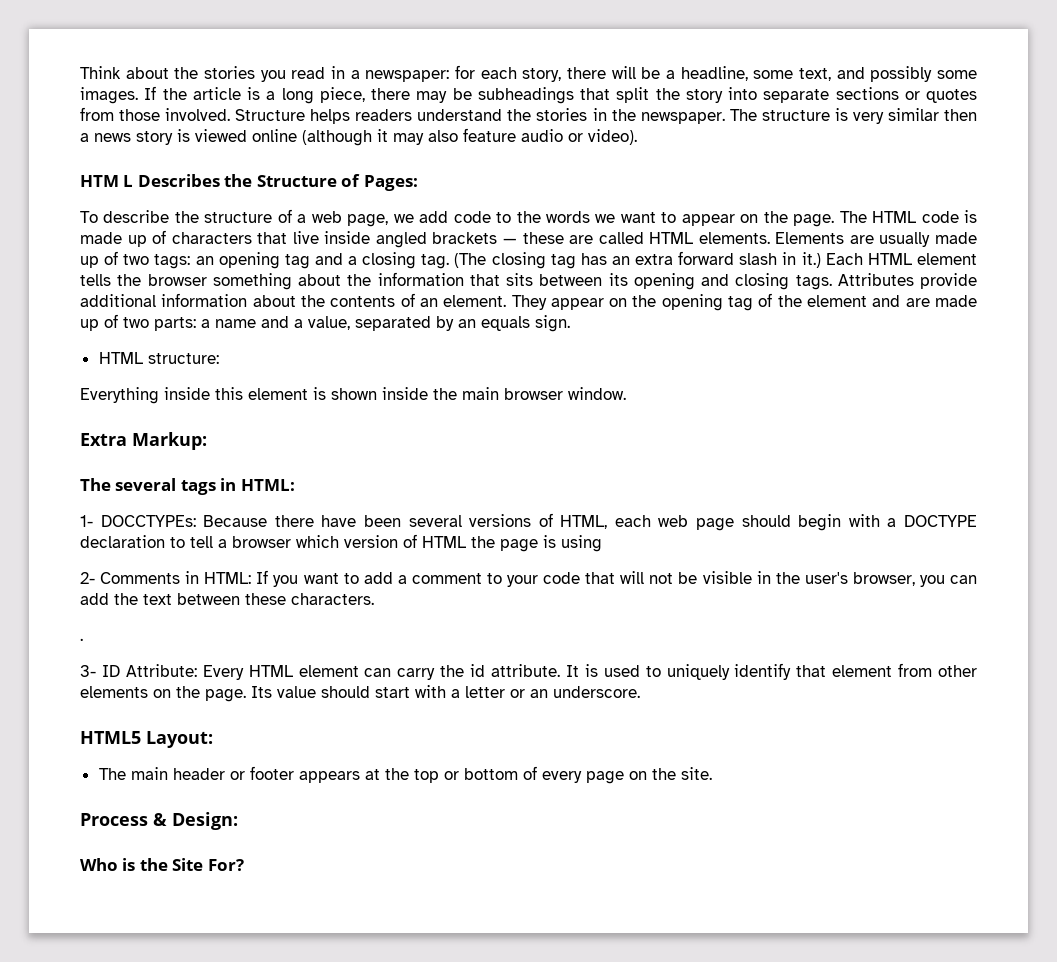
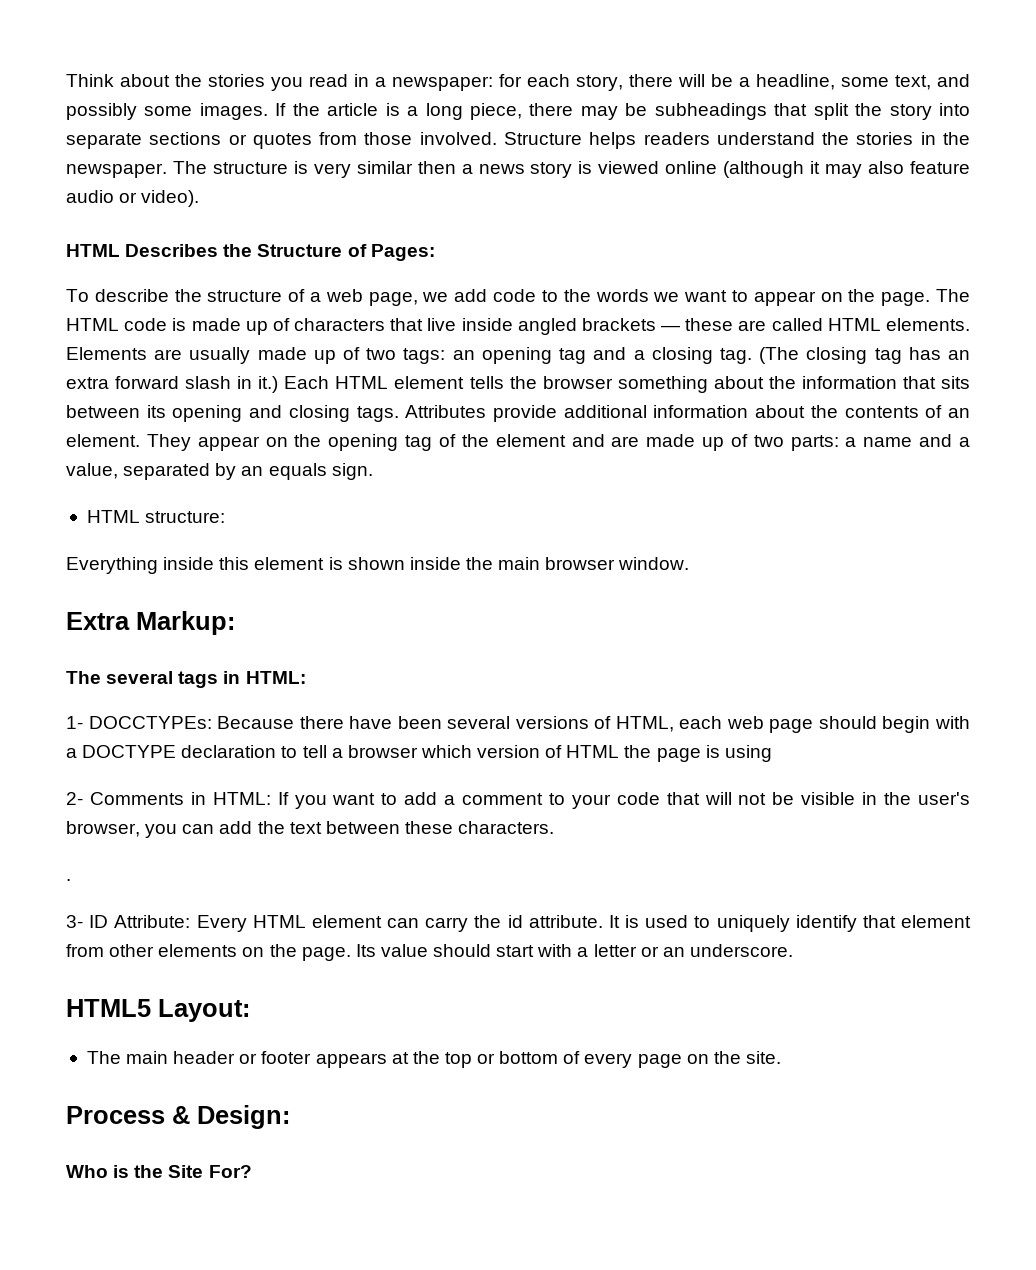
- HTM L Describes the Structure of Pages:
+ HTML Describes the Structure of Pages:

